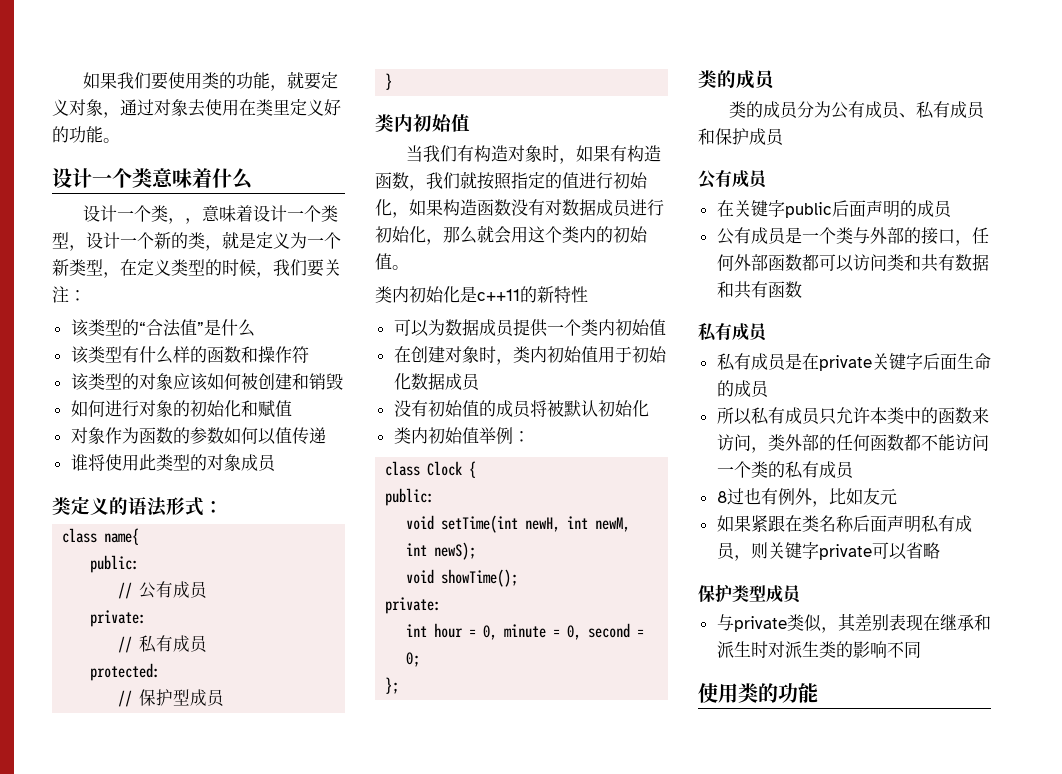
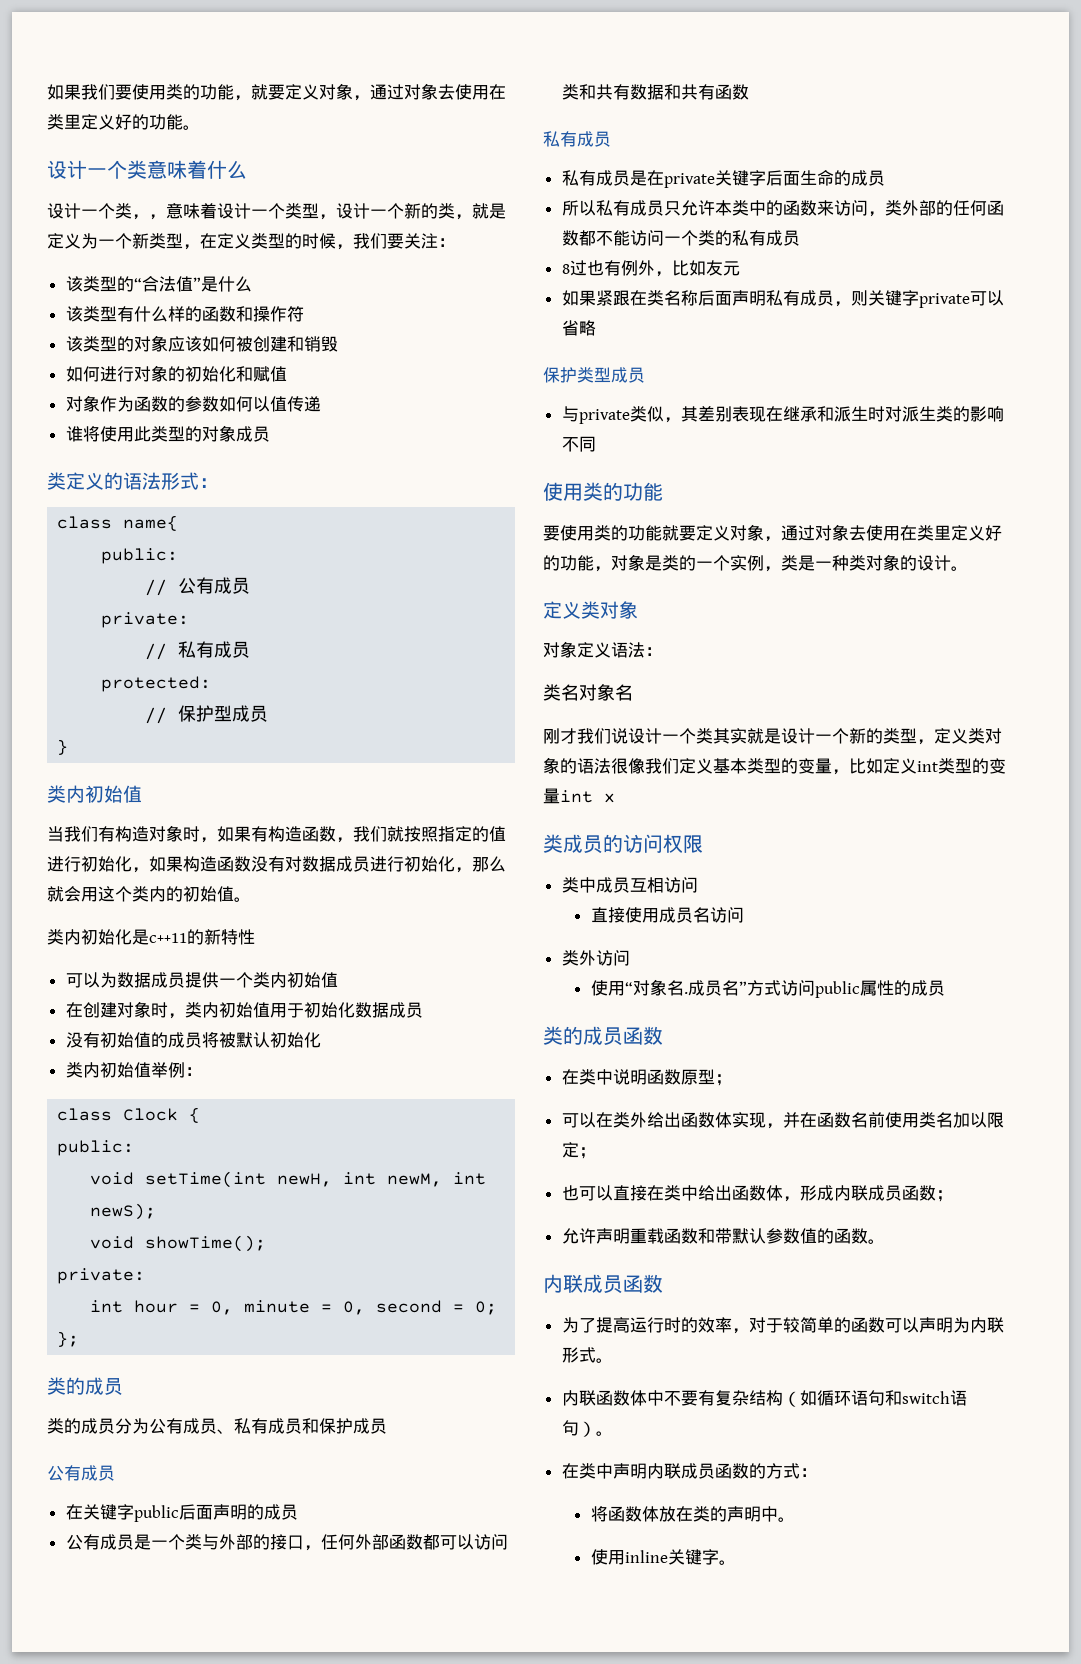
+ 要使用类的功能就要定义对象，通过对象去使用在类里定义好的功能，对象是类的一个实例，类是一种类对象的设计。
+ 定义类对象
+ 对象定义语法：
+ 类名对象名
+ 刚才我们说设计一个类其实就是设计一个新的类型，定义类对象的语法很像我们定义基本类型的变量，比如定义int类型的变量int x
+ 类成员的访问权限
+ 类中成员互相访问
+ 直接使用成员名访问
+ 类外访问
+ 使用“对象名.成员名”方式访问public属性的成员
+ 类的成员函数
+ 在类中说明函数原型；
+ 可以在类外给出函数体实现，并在函数名前使用类名加以限定；
+ 也可以直接在类中给出函数体，形成内联成员函数；
+ 允许声明重载函数和带默认参数值的函数。
+ 内联成员函数
+ 为了提高运行时的效率，对于较简单的函数可以声明为内联形式。
+ 内联函数体中不要有复杂结构（如循环语句和switch语句）。
+ 在类中声明内联成员函数的方式：
+ 将函数体放在类的声明中。
+ 使用inline关键字。

